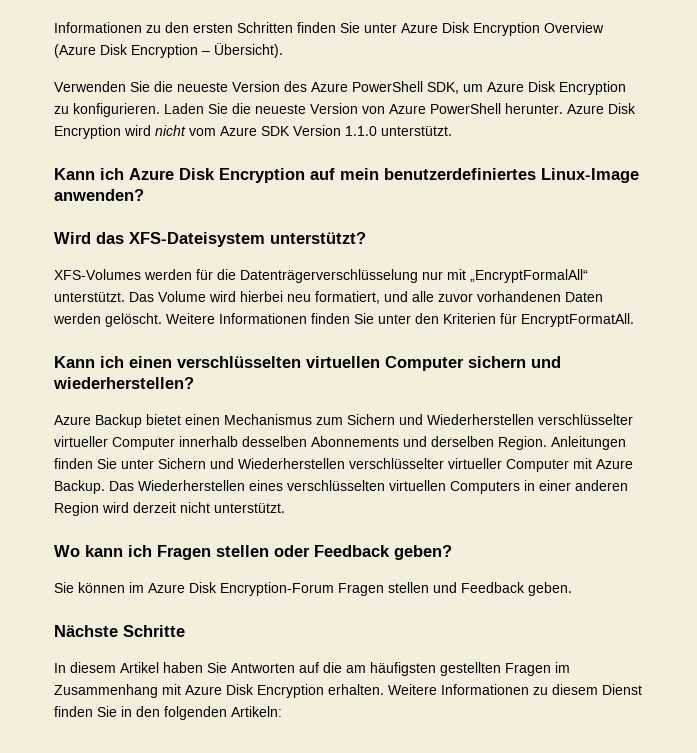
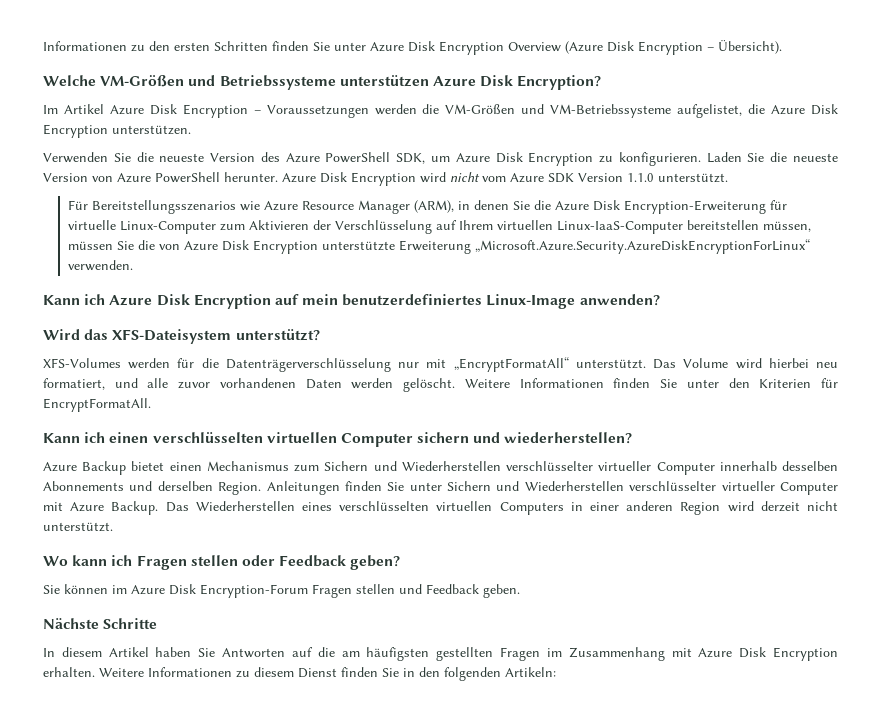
+ Welche VM-Größen und Betriebssysteme unterstützen Azure Disk Encryption?
+ Im Artikel Azure Disk Encryption – Voraussetzungen werden die VM-Größen und VM-Betriebssysteme aufgelistet, die Azure Disk Encryption unterstützen.
+ Für Bereitstellungsszenarios wie Azure Resource Manager (ARM), in denen Sie die Azure Disk Encryption-Erweiterung für virtuelle Linux-Computer zum Aktivieren der Verschlüsselung auf Ihrem virtuellen Linux-IaaS-Computer bereitstellen müssen, müssen Sie die von Azure Disk Encryption unterstützte Erweiterung „Microsoft.Azure.Security.AzureDiskEncryptionForLinux“ verwenden.
- XFS-Volumes werden für die Datenträgerverschlüsselung nur mit „EncryptFormalAll“ unterstützt.
+ XFS-Volumes werden für die Datenträgerverschlüsselung nur mit „EncryptFormatAll“ unterstützt.

